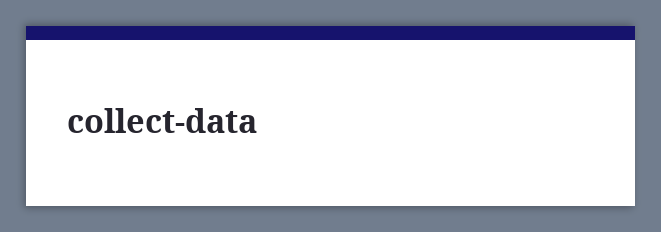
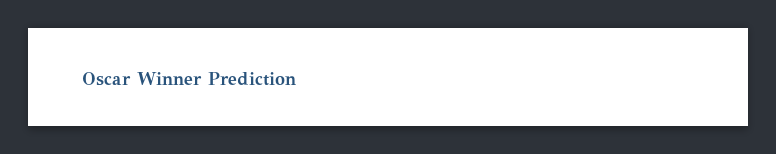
- collect-data
+ Oscar Winner Prediction

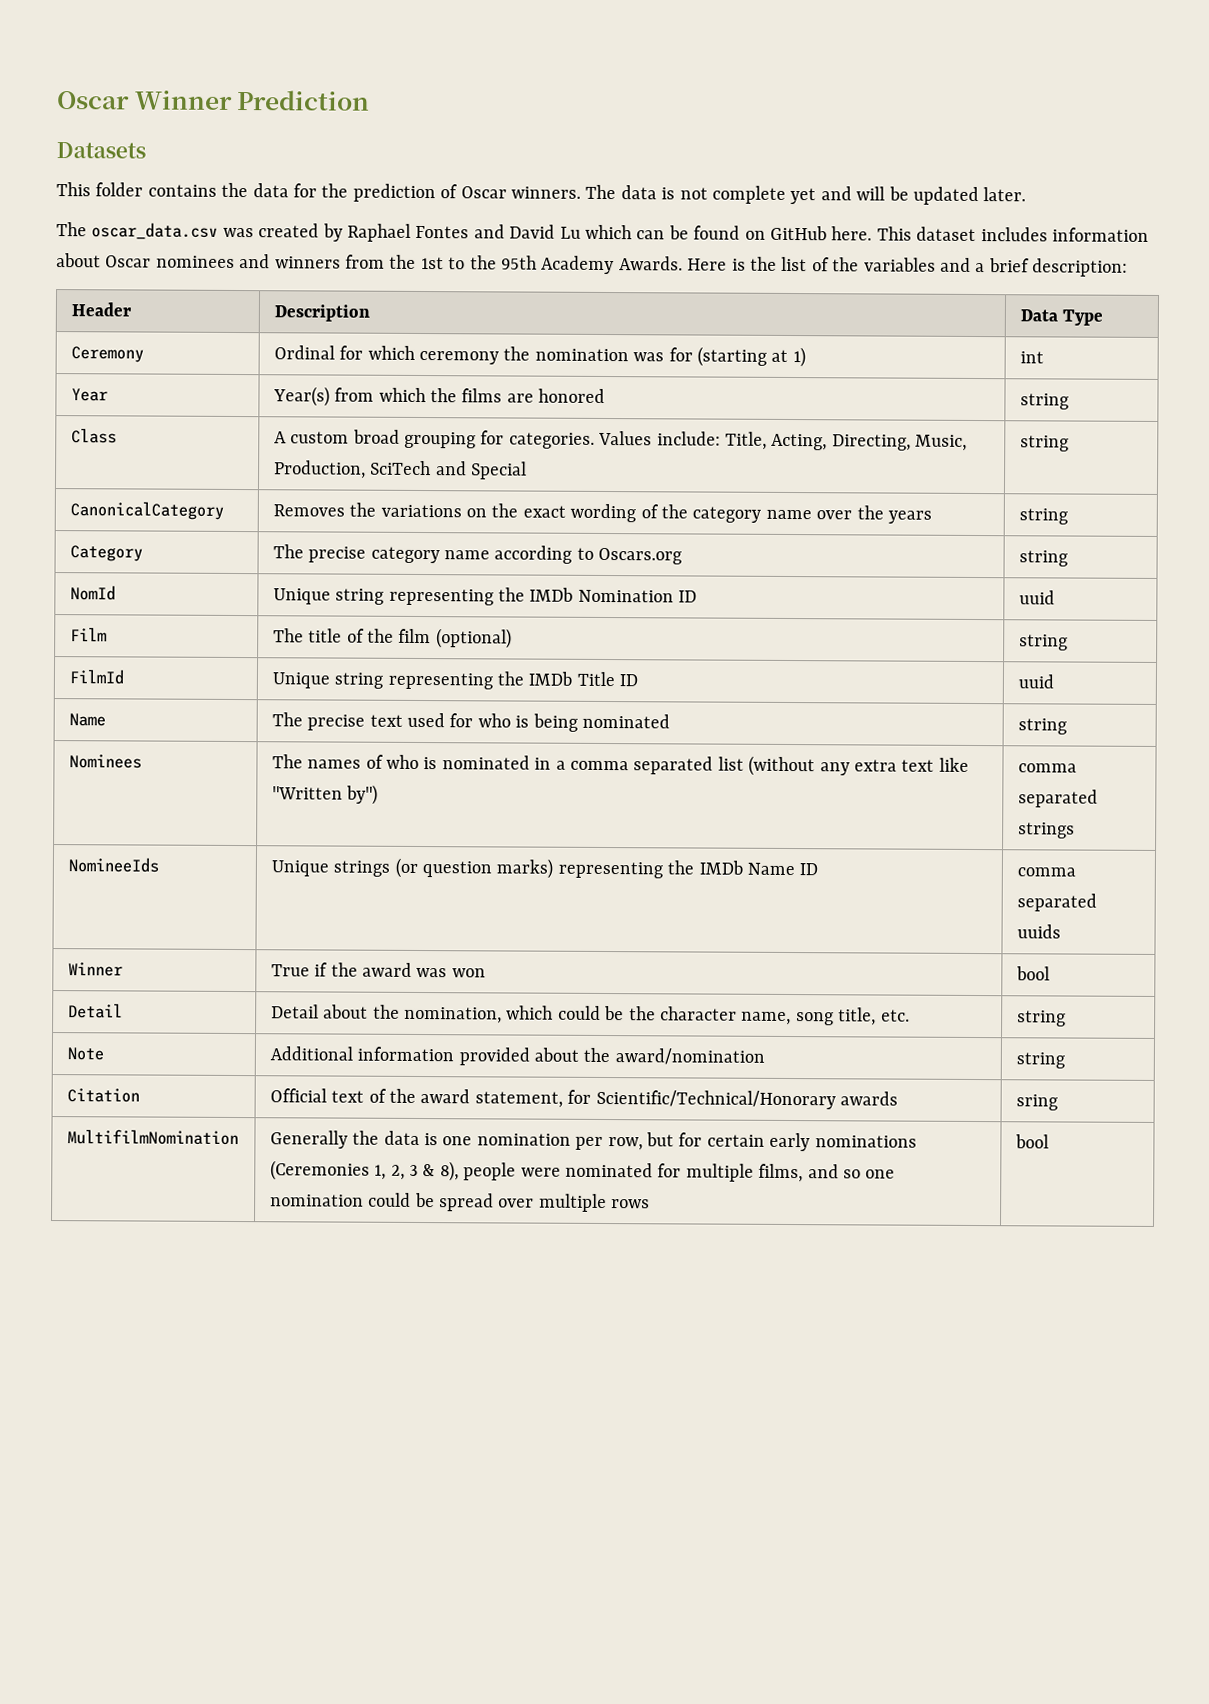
+ Datasets
+ This folder contains the data for the prediction of Oscar winners. The data is not complete yet and will be updated later.
+ The oscar_data.csv was created by Raphael Fontes and David Lu which can be found on GitHub here. This dataset includes information about Oscar nominees and winners from the 1st to the 95th Academy Awards. Here is the list of the variables and a brief description:
+ Header | Description | Data Type
+ Ceremony | Ordinal for which ceremony the nomination was for (starting at 1) | int
+ Year | Year(s) from which the films are honored | string
+ Class | A custom broad grouping for categories. Values include: Title, Acting, Directing, Music, Production, SciTech and Special | string
+ CanonicalCategory | Removes the variations on the exact wording of the category name over the years | string
+ Category | The precise category name according to Oscars.org | string
+ NomId | Unique string representing the IMDb Nomination ID | uuid
+ Film | The title of the film (optional) | string
+ FilmId | Unique string representing the IMDb Title ID | uuid
+ Name | The precise text used for who is being nominated | string
+ Nominees | The names of who is nominated in a comma separated list (without any extra text like "Written by") | comma separated strings
+ NomineeIds | Unique strings (or question marks) representing the IMDb Name ID | comma separated uuids
+ Winner | True if the award was won | bool
+ Detail | Detail about the nomination, which could be the character name, song title, etc. | string
+ Note | Additional information provided about the award/nomination | string
+ Citation | Official text of the award statement, for Scientific/Technical/Honorary awards | sring
+ MultifilmNomination | Generally the data is one nomination per row, but for certain early nominations (Ceremonies 1, 2, 3 & 8), people were nominated for multiple films, and so one nomination could be spread over multiple rows | bool

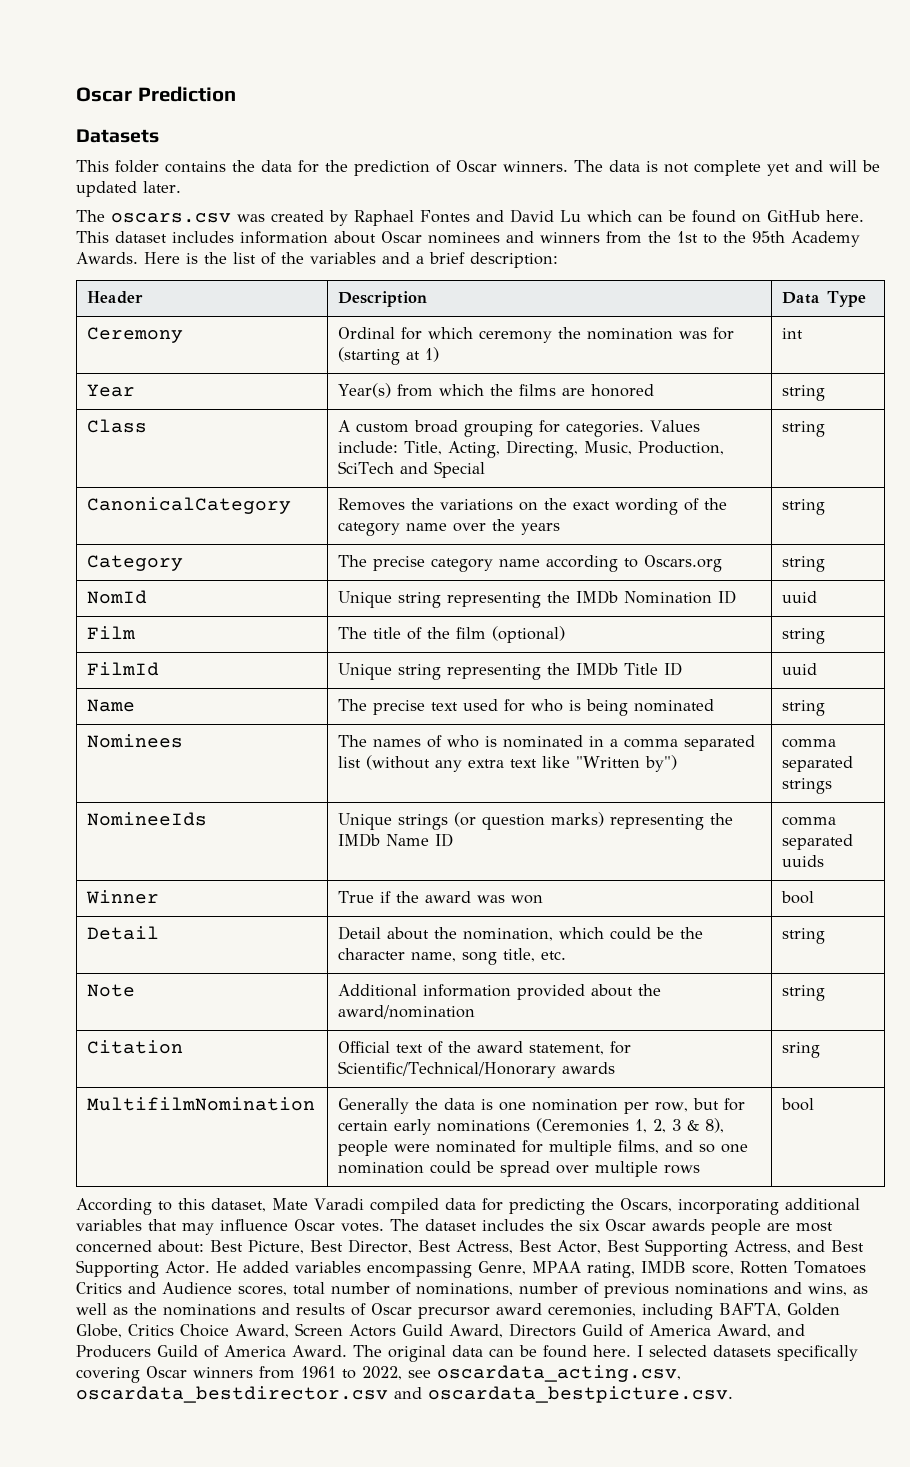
- Oscar Winner Prediction
+ Oscar Prediction
- The oscar_data.csv was created by Raphael Fontes and David Lu which can be found on GitHub here.
+ The oscars.csv was created by Raphael Fontes and David Lu which can be found on GitHub here.
+ According to this dataset, Mate Varadi compiled data for predicting the Oscars, incorporating additional variables that may influence Oscar votes. The dataset includes the six Oscar awards people are most concerned about: Best Picture, Best Director, Best Actress, Best Actor, Best Supporting Actress, and Best Supporting Actor. He added variables encompassing Genre, MPAA rating, IMDB score, Rotten Tomatoes Critics and Audience scores, total number of nominations, number of previous nominations and wins, as well as the nominations and results of Oscar precursor award ceremonies, including BAFTA, Golden Globe, Critics Choice Award, Screen Actors Guild Award, Directors Guild of America Award, and Producers Guild of America Award. The original data can be found here. I selected datasets specifically covering Oscar winners from 1961 to 2022, see oscardata_acting.csv, oscardata_bestdirector.csv and oscardata_bestpicture.csv.

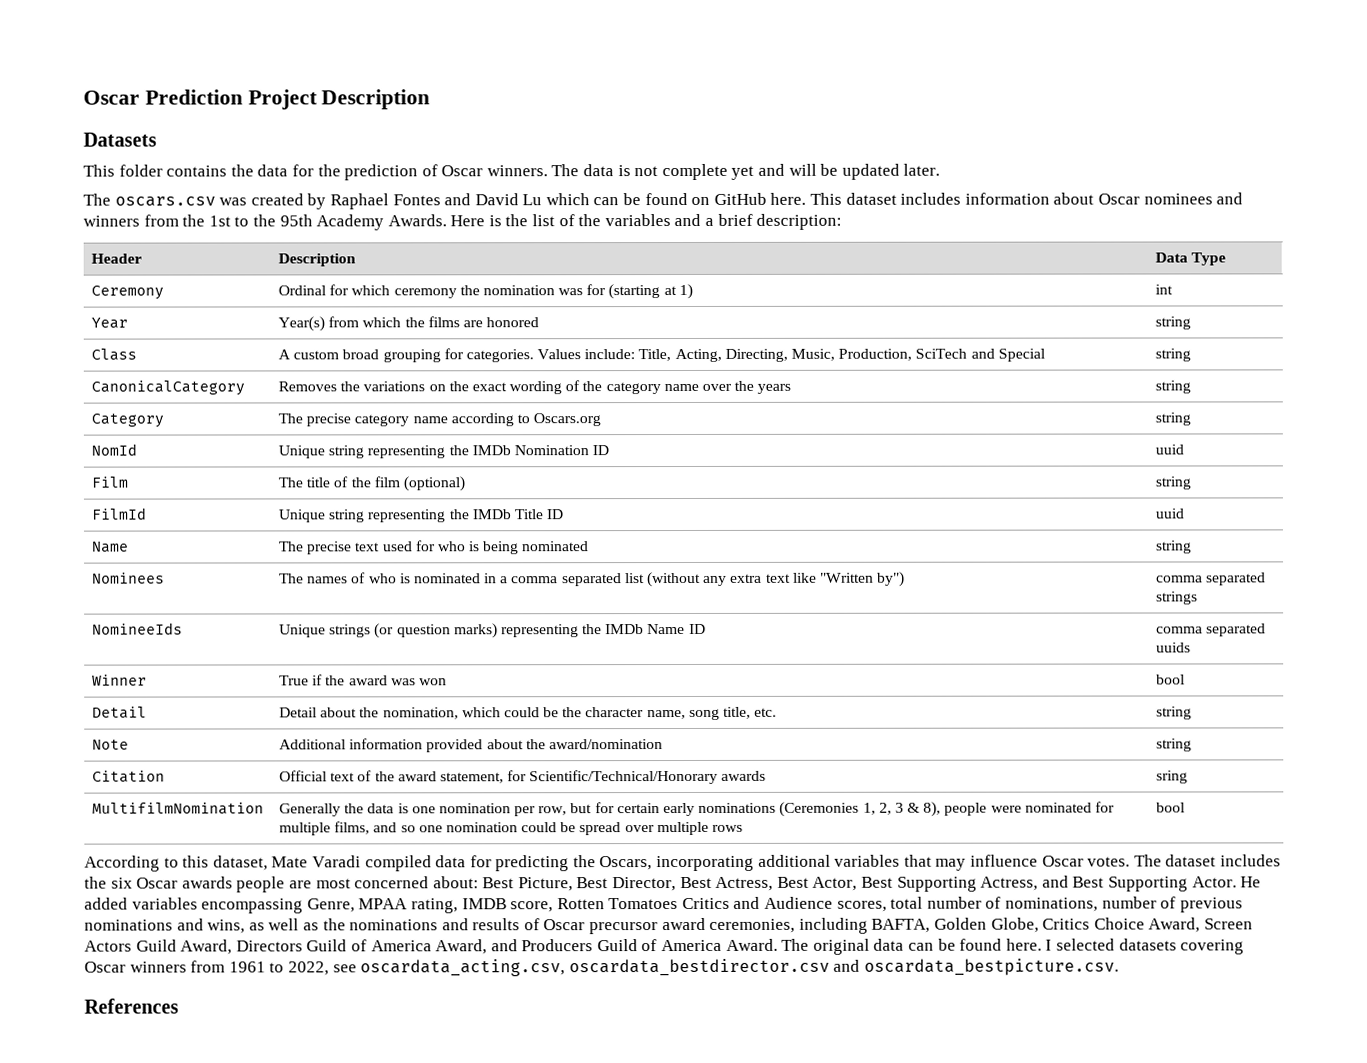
- Oscar Prediction
+ Oscar Prediction Project Description
- I selected datasets specifically covering Oscar winners from 1961 to 2022, see oscardata_acting.csv, oscardata_bestdirector.csv and oscardata_bestpicture.csv.
+ I selected datasets covering Oscar winners from 1961 to 2022, see oscardata_acting.csv, oscardata_bestdirector.csv and oscardata_bestpicture.csv.
+ References

